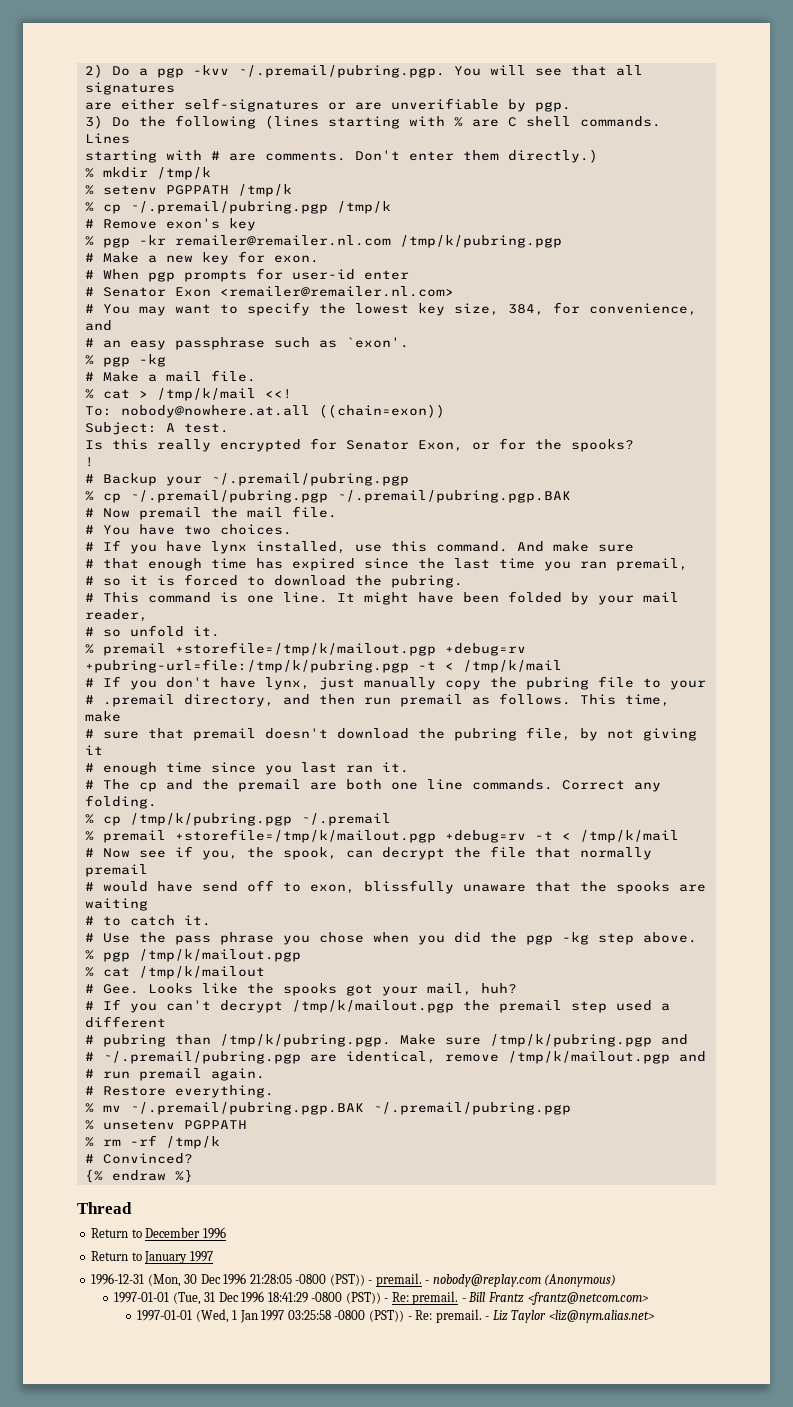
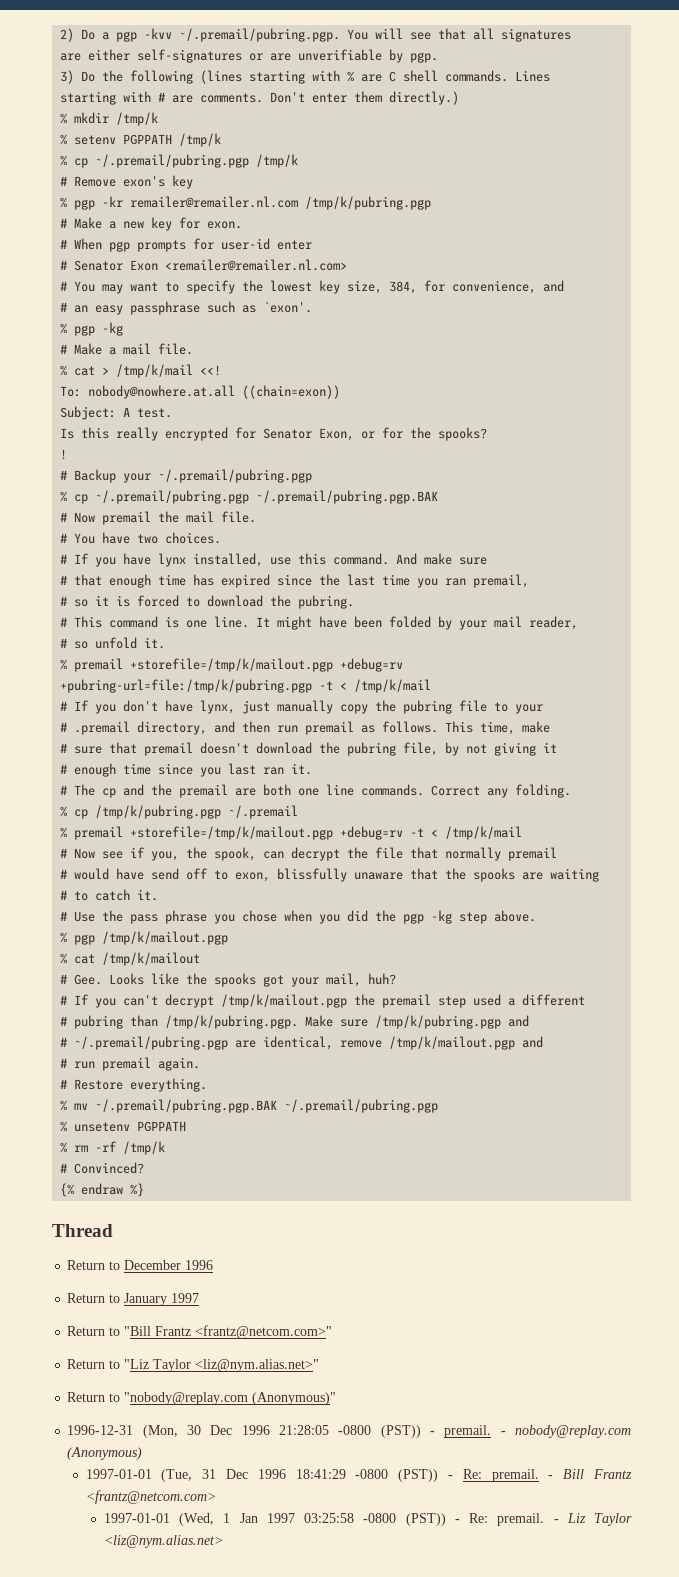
+ Return to "Bill Frantz <frantz@netcom.com>"
+ Return to "Liz Taylor <liz@nym.alias.net>"
+ Return to "nobody@replay.com (Anonymous)"

